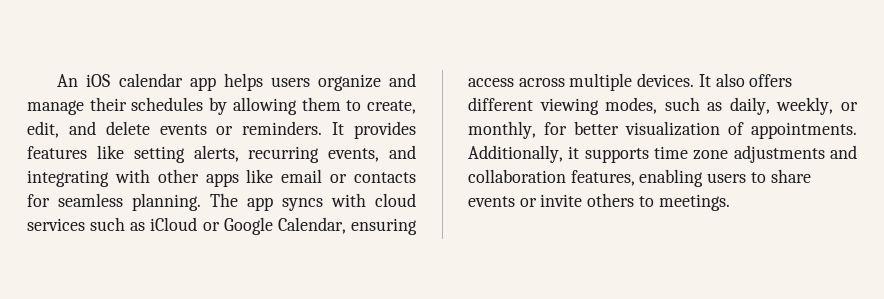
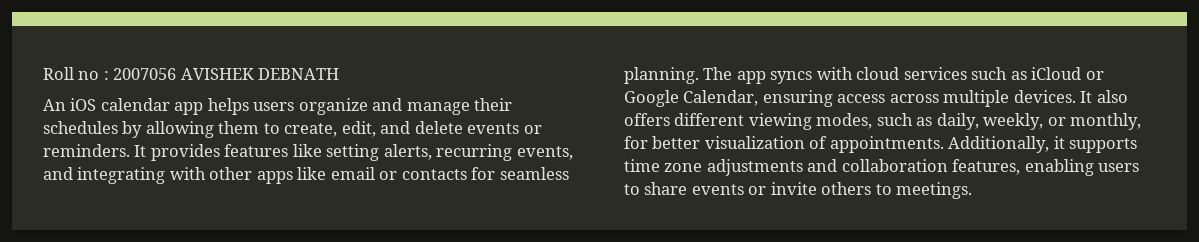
+ Roll no : 2007056 AVISHEK DEBNATH

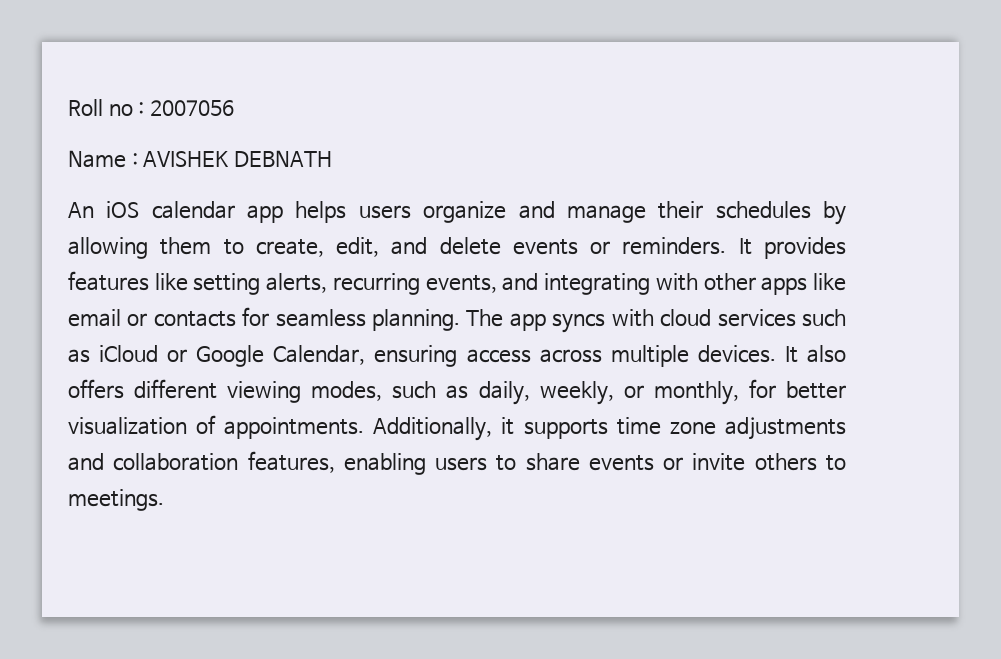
- Roll no : 2007056 AVISHEK DEBNATH
+ Roll no : 2007056
+ Name : AVISHEK DEBNATH

